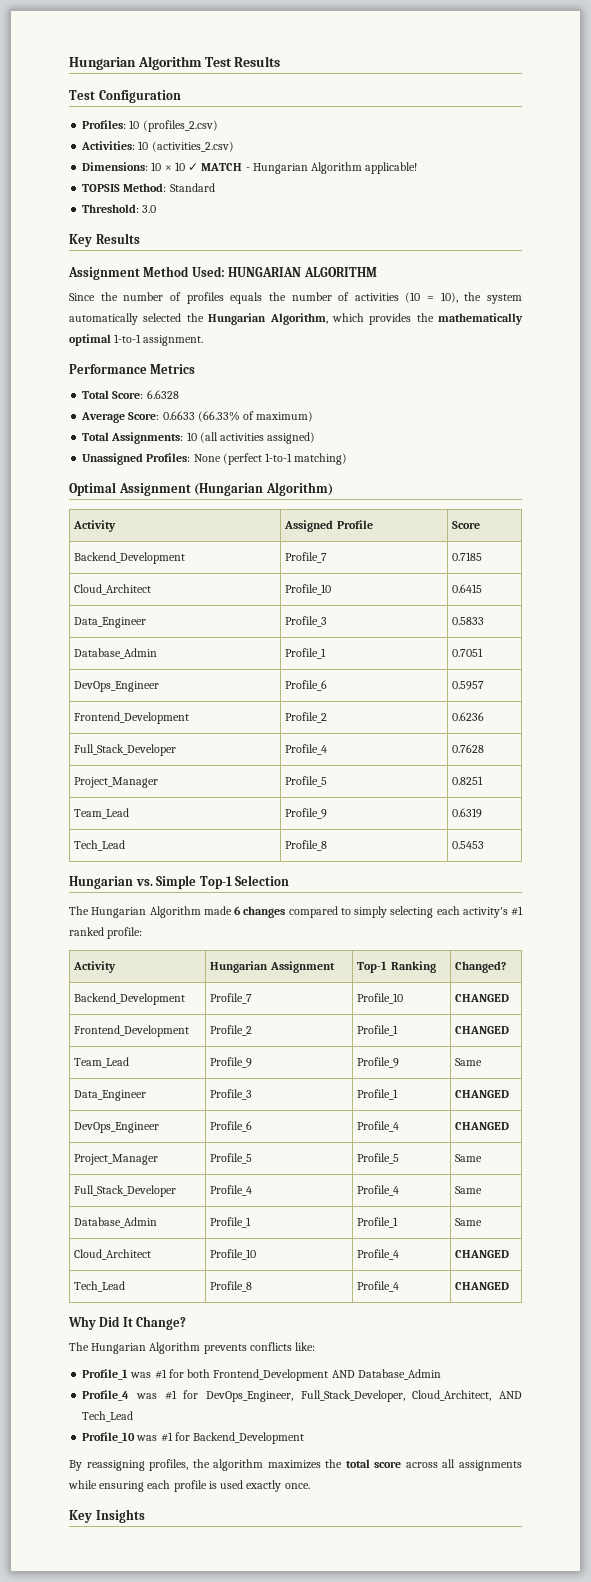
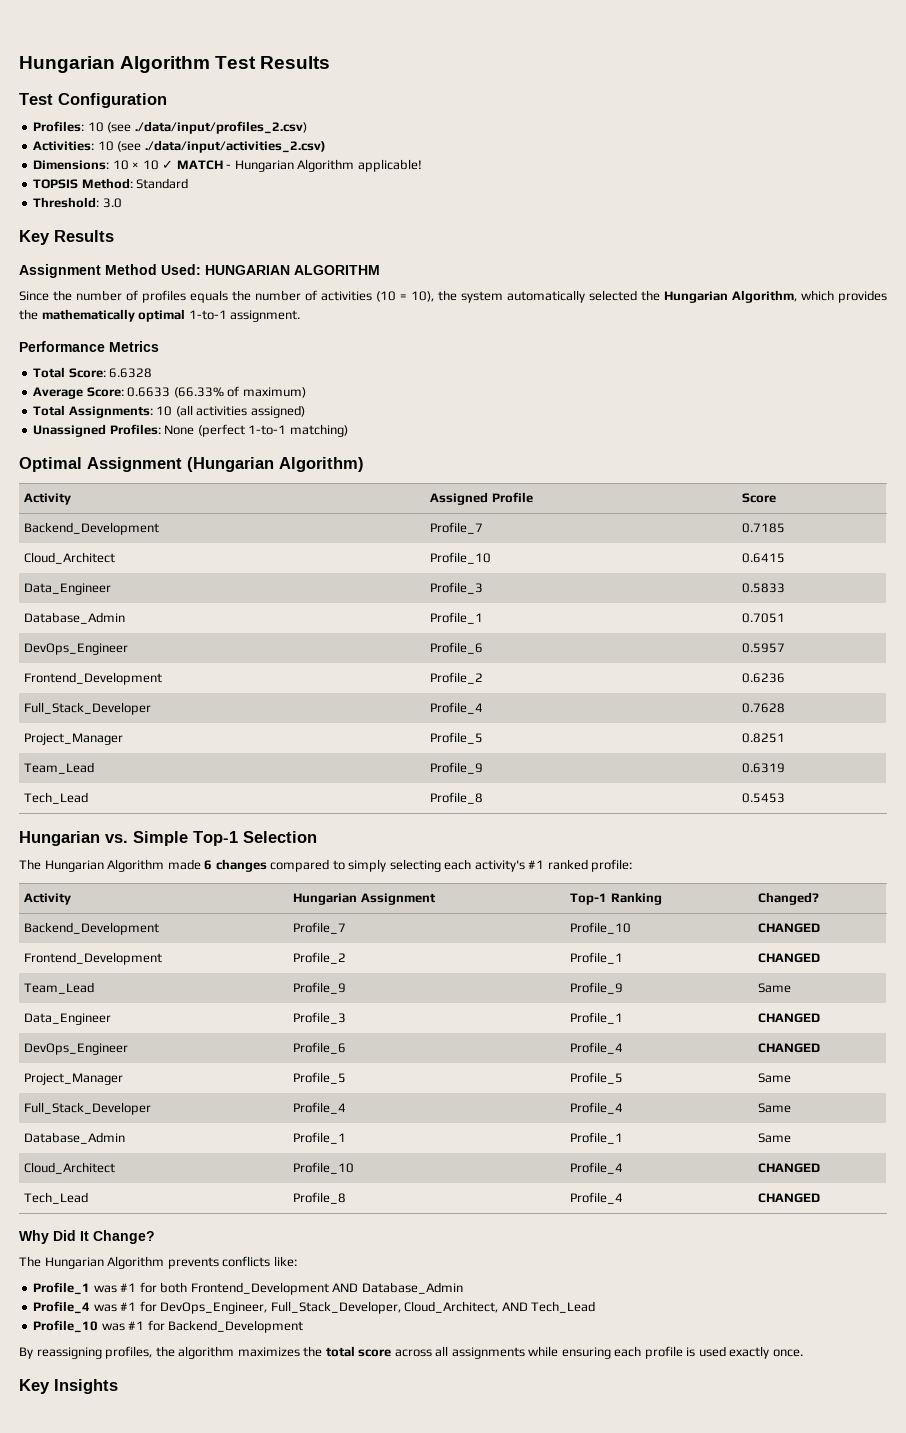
- Profiles: 10 (profiles_2.csv)
+ Profiles: 10 (see ./data/input/profiles_2.csv)
- Activities: 10 (activities_2.csv)
+ Activities: 10 (see ./data/input/activities_2.csv)

